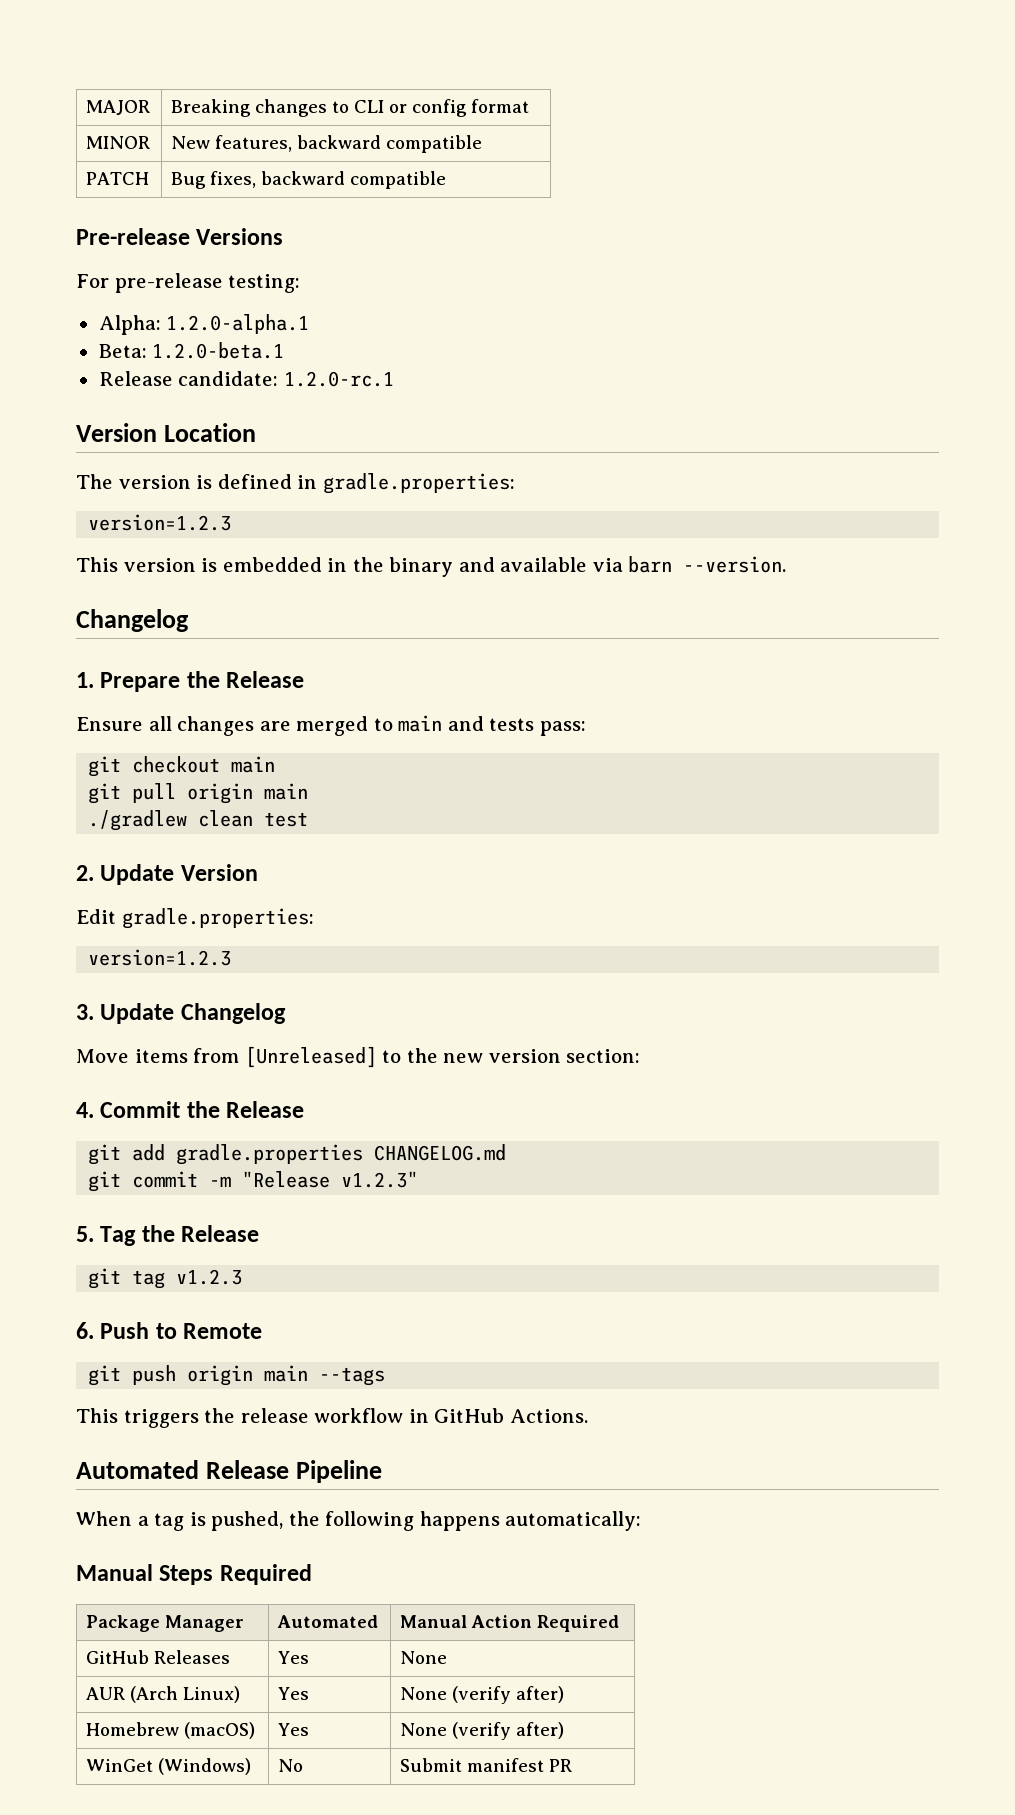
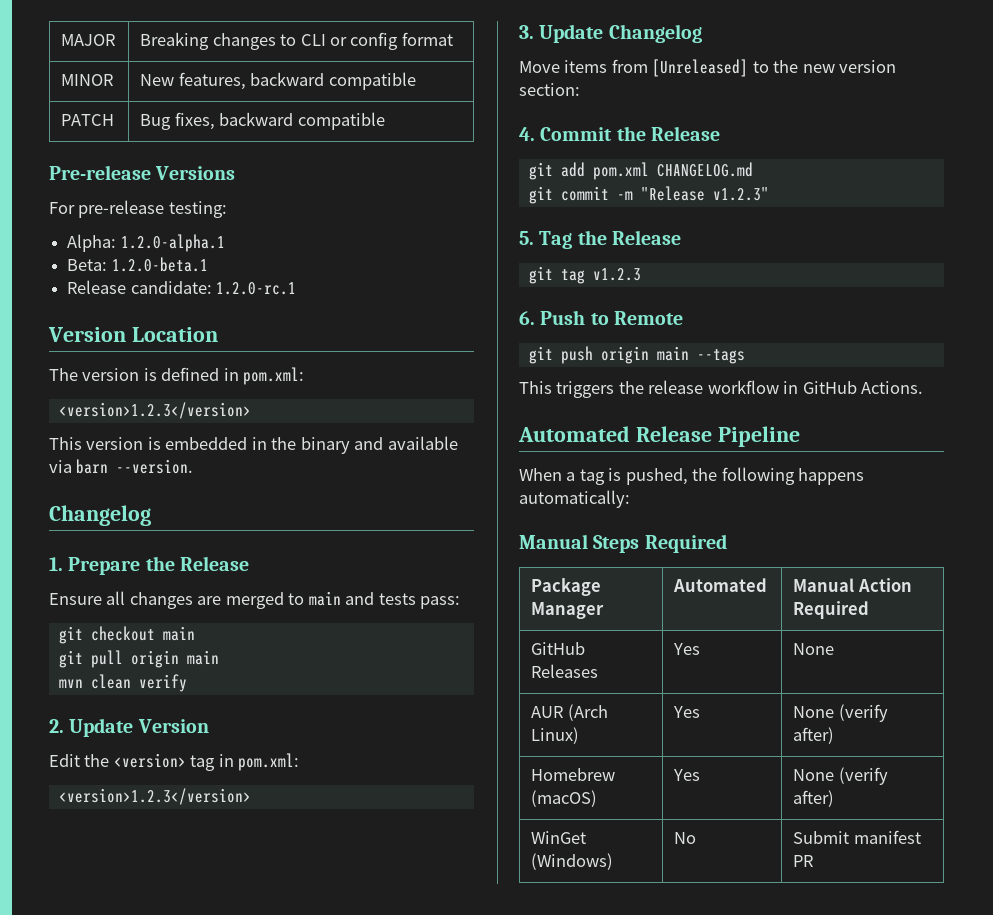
- The version is defined in gradle.properties:
- version=1.2.3
+ The version is defined in pom.xml:
+ <version>1.2.3</version>
- ./gradlew clean test
+ mvn clean verify
- Edit gradle.properties:
- version=1.2.3
+ Edit the <version> tag in pom.xml:
+ <version>1.2.3</version>
- git add gradle.properties CHANGELOG.md
+ git add pom.xml CHANGELOG.md

